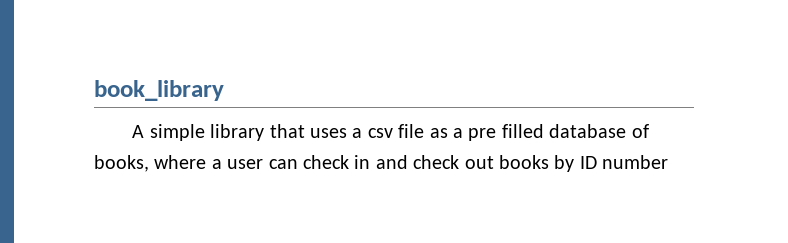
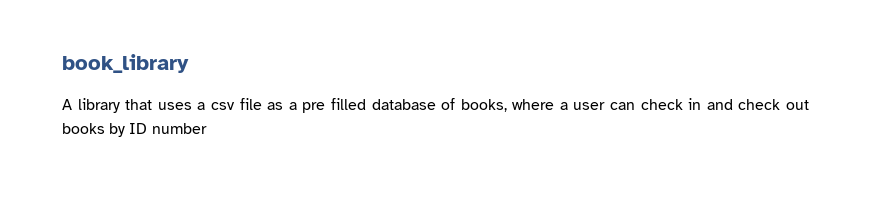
- A simple library that uses a csv file as a pre filled database of books, where a user can check in and check out books by ID number
+ A library that uses a csv file as a pre filled database of books, where a user can check in and check out books by ID number

